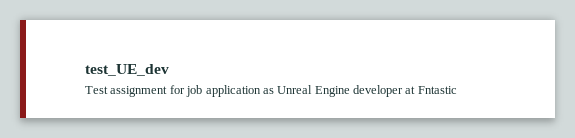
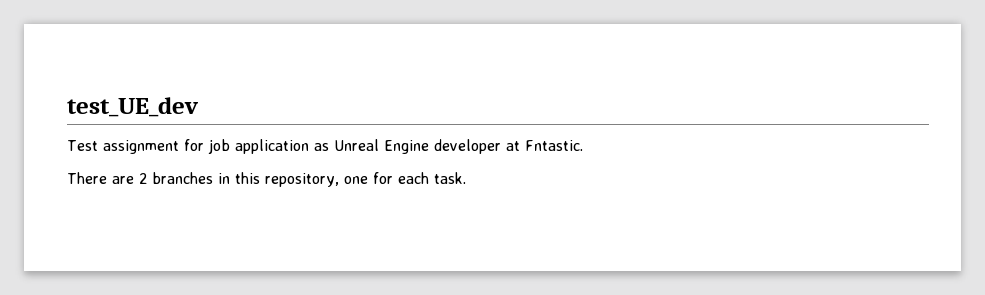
- Test assignment for job application as Unreal Engine developer at Fntastic
+ Test assignment for job application as Unreal Engine developer at Fntastic.
+ There are 2 branches in this repository, one for each task.

